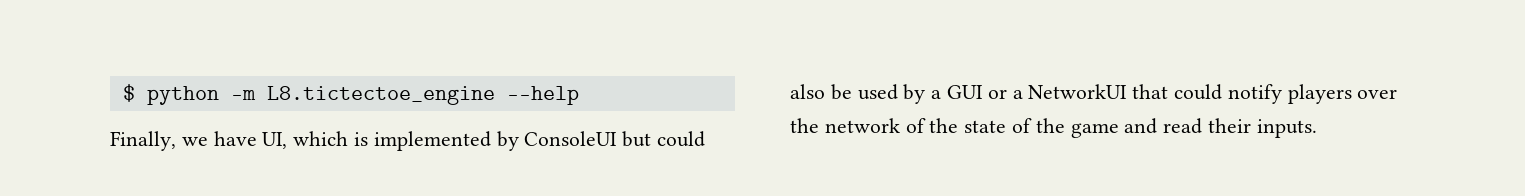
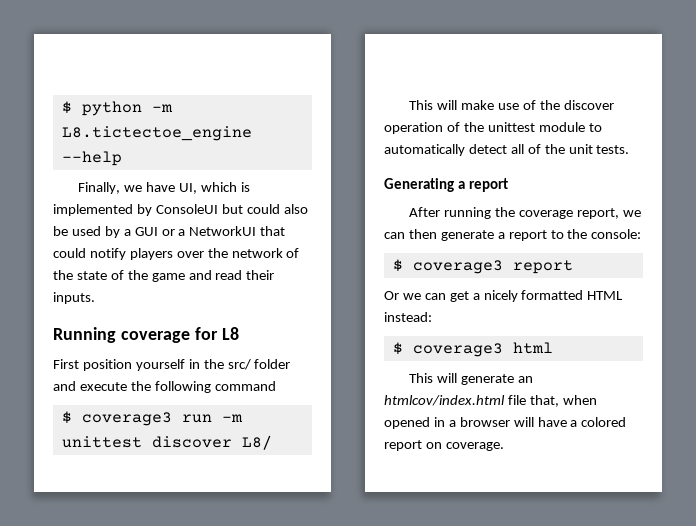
+ Running coverage for L8
+ First position yourself in the src/ folder and execute the following command
+ $ coverage3 run -m unittest discover L8/
+ This will make use of the discover operation of the unittest module to automatically detect all of the unit tests.
+ Generating a report
+ After running the coverage report, we can then generate a report to the console:
+ $ coverage3 report
+ Or we can get a nicely formatted HTML instead:
+ $ coverage3 html
+ This will generate an htmlcov/index.html file that, when opened in a browser will have a colored report on coverage.

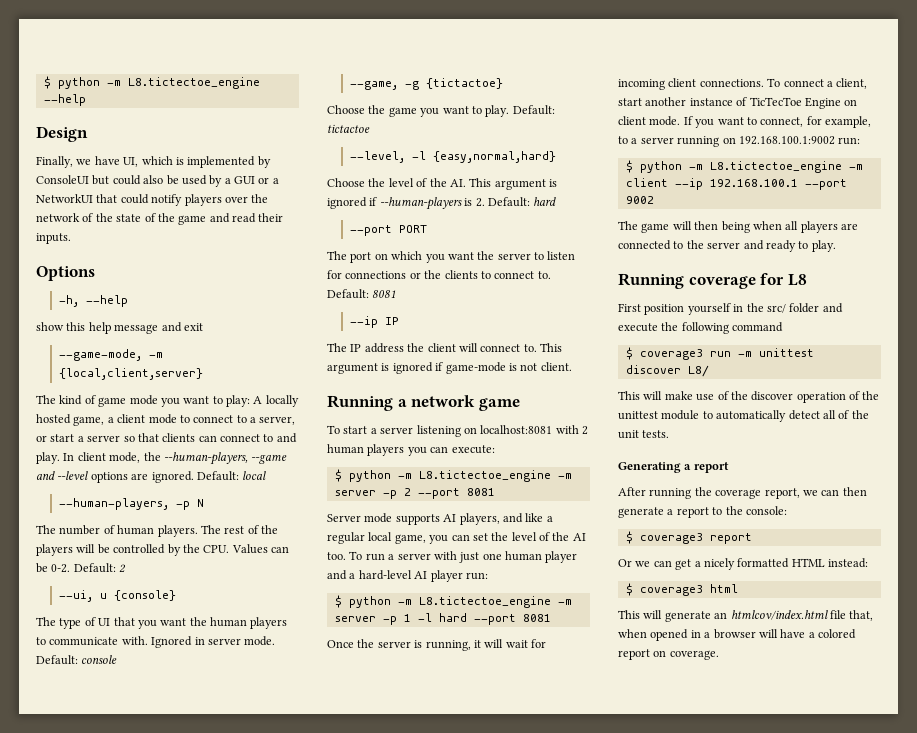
+ Design
+ Options
+ -h, --help
+ show this help message and exit
+ --game-mode, -m {local,client,server}
+ The kind of game mode you want to play: A locally hosted game, a client mode to connect to a server, or start a server so that clients can connect to and play. In client mode, the --human-players, --game and --level options are ignored. Default: local
+ --human-players, -p N
+ The number of human players. The rest of the players will be controlled by the CPU. Values can be 0-2. Default: 2
+ --ui, u {console}
+ The type of UI that you want the human players to communicate with. Ignored in server mode. Default: console
+ --game, -g {tictactoe}
+ Choose the game you want to play. Default: tictactoe
+ --level, -l {easy,normal,hard}
+ Choose the level of the AI. This argument is ignored if --human-players is 2. Default: hard
+ --port PORT
+ The port on which you want the server to listen for connections or the clients to connect to. Default: 8081
+ --ip IP
+ The IP address the client will connect to. This argument is ignored if game-mode is not client.
+ Running a network game
+ To start a server listening on localhost:8081 with 2 human players you can execute:
+ $ python -m L8.tictectoe_engine -m server -p 2 --port 8081
+ Server mode supports AI players, and like a regular local game, you can set the level of the AI too. To run a server with just one human player and a hard-level AI player run:
+ $ python -m L8.tictectoe_engine -m server -p 1 -l hard --port 8081
+ Once the server is running, it will wait for incoming client connections. To connect a client, start another instance of TicTecToe Engine on client mode. If you want to connect, for example, to a server running on 192.168.100.1:9002 run:
+ $ python -m L8.tictectoe_engine -m client --ip 192.168.100.1 --port 9002
+ The game will then being when all players are connected to the server and ready to play.

